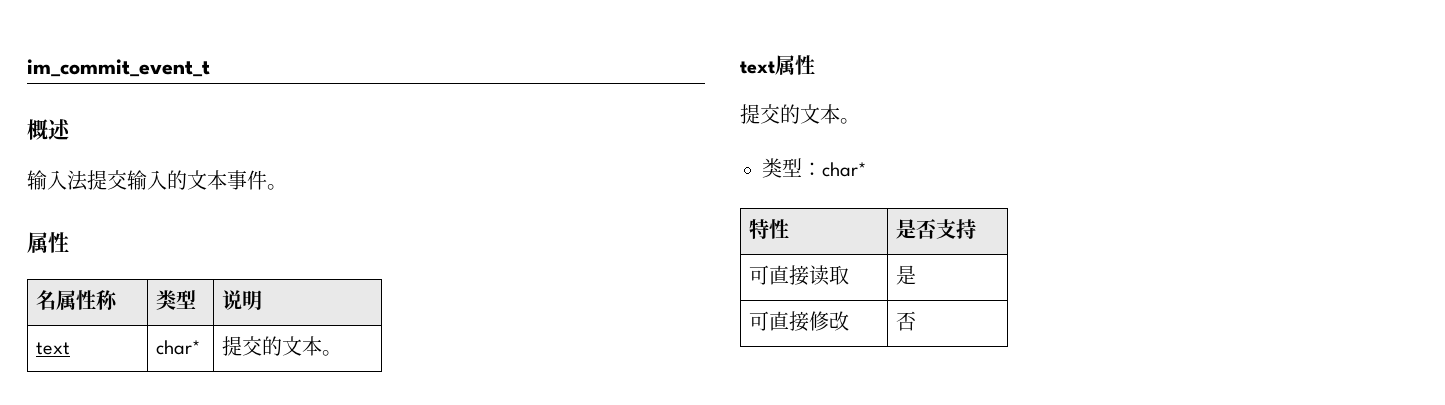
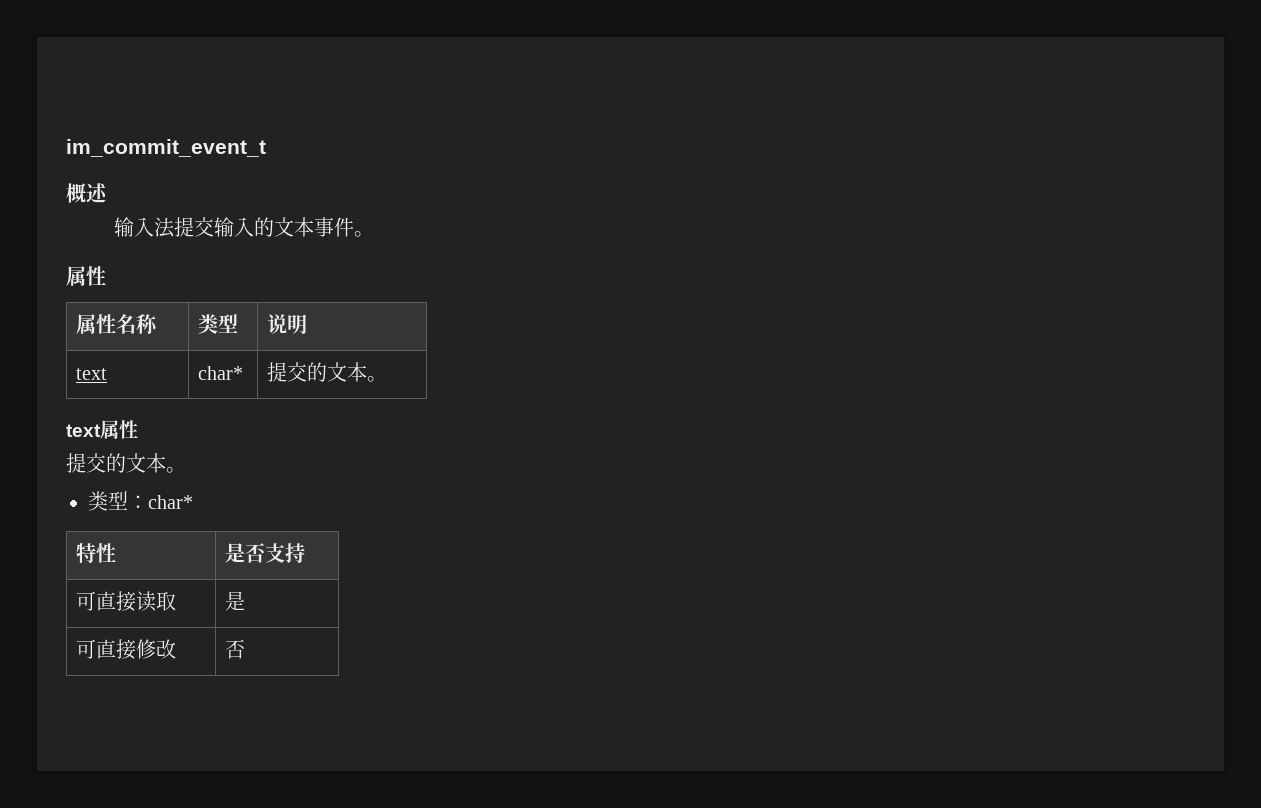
- 名属性称 | 类型 | 说明
+ 属性名称 | 类型 | 说明

